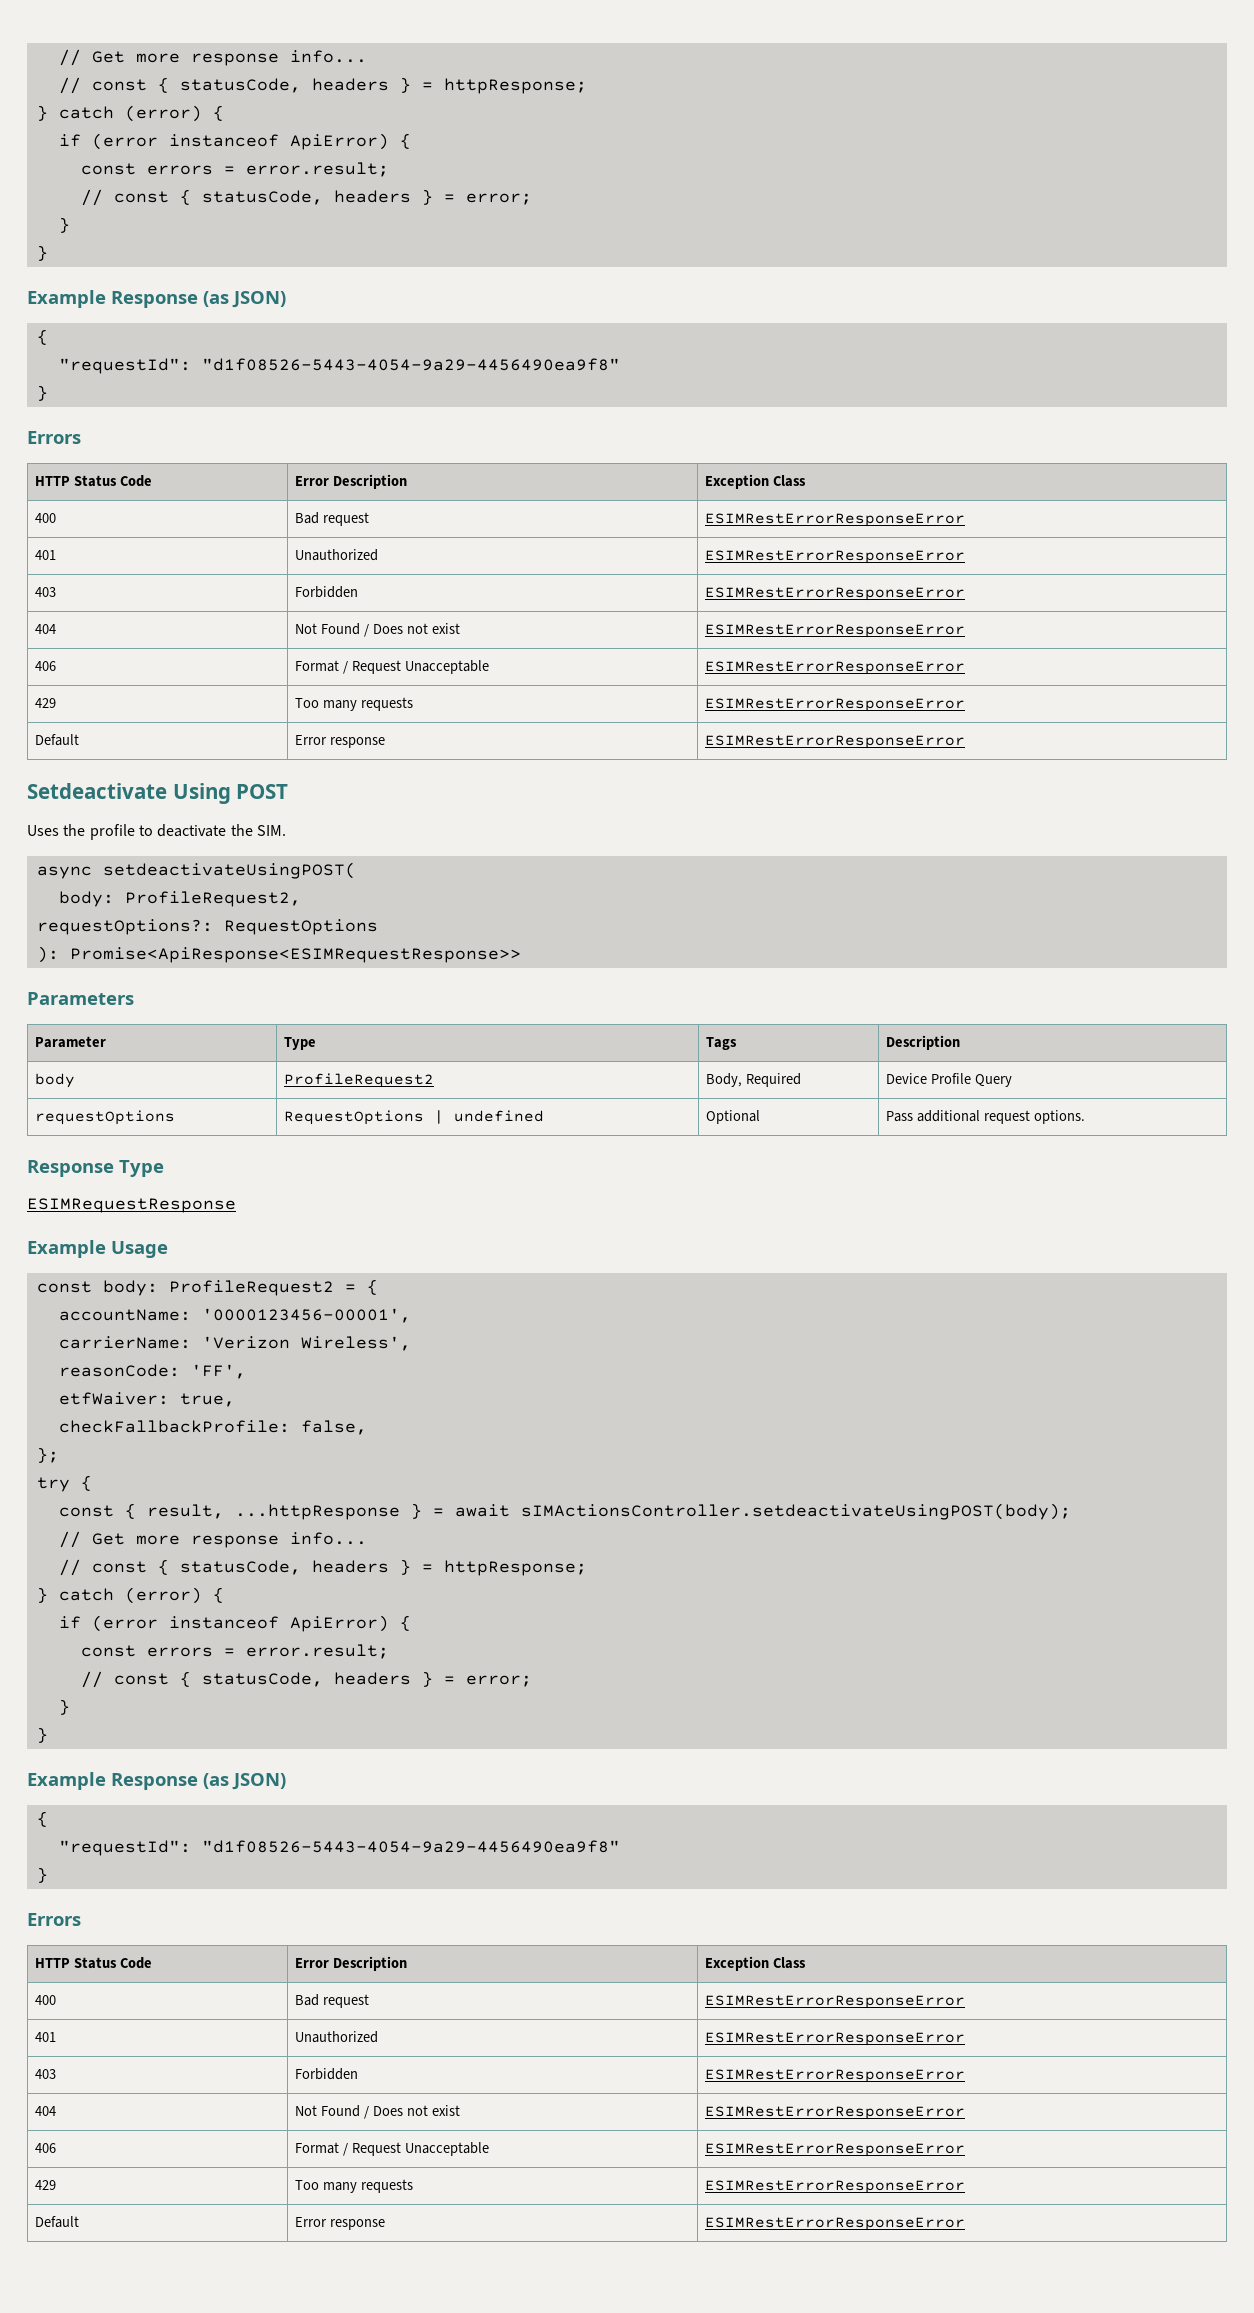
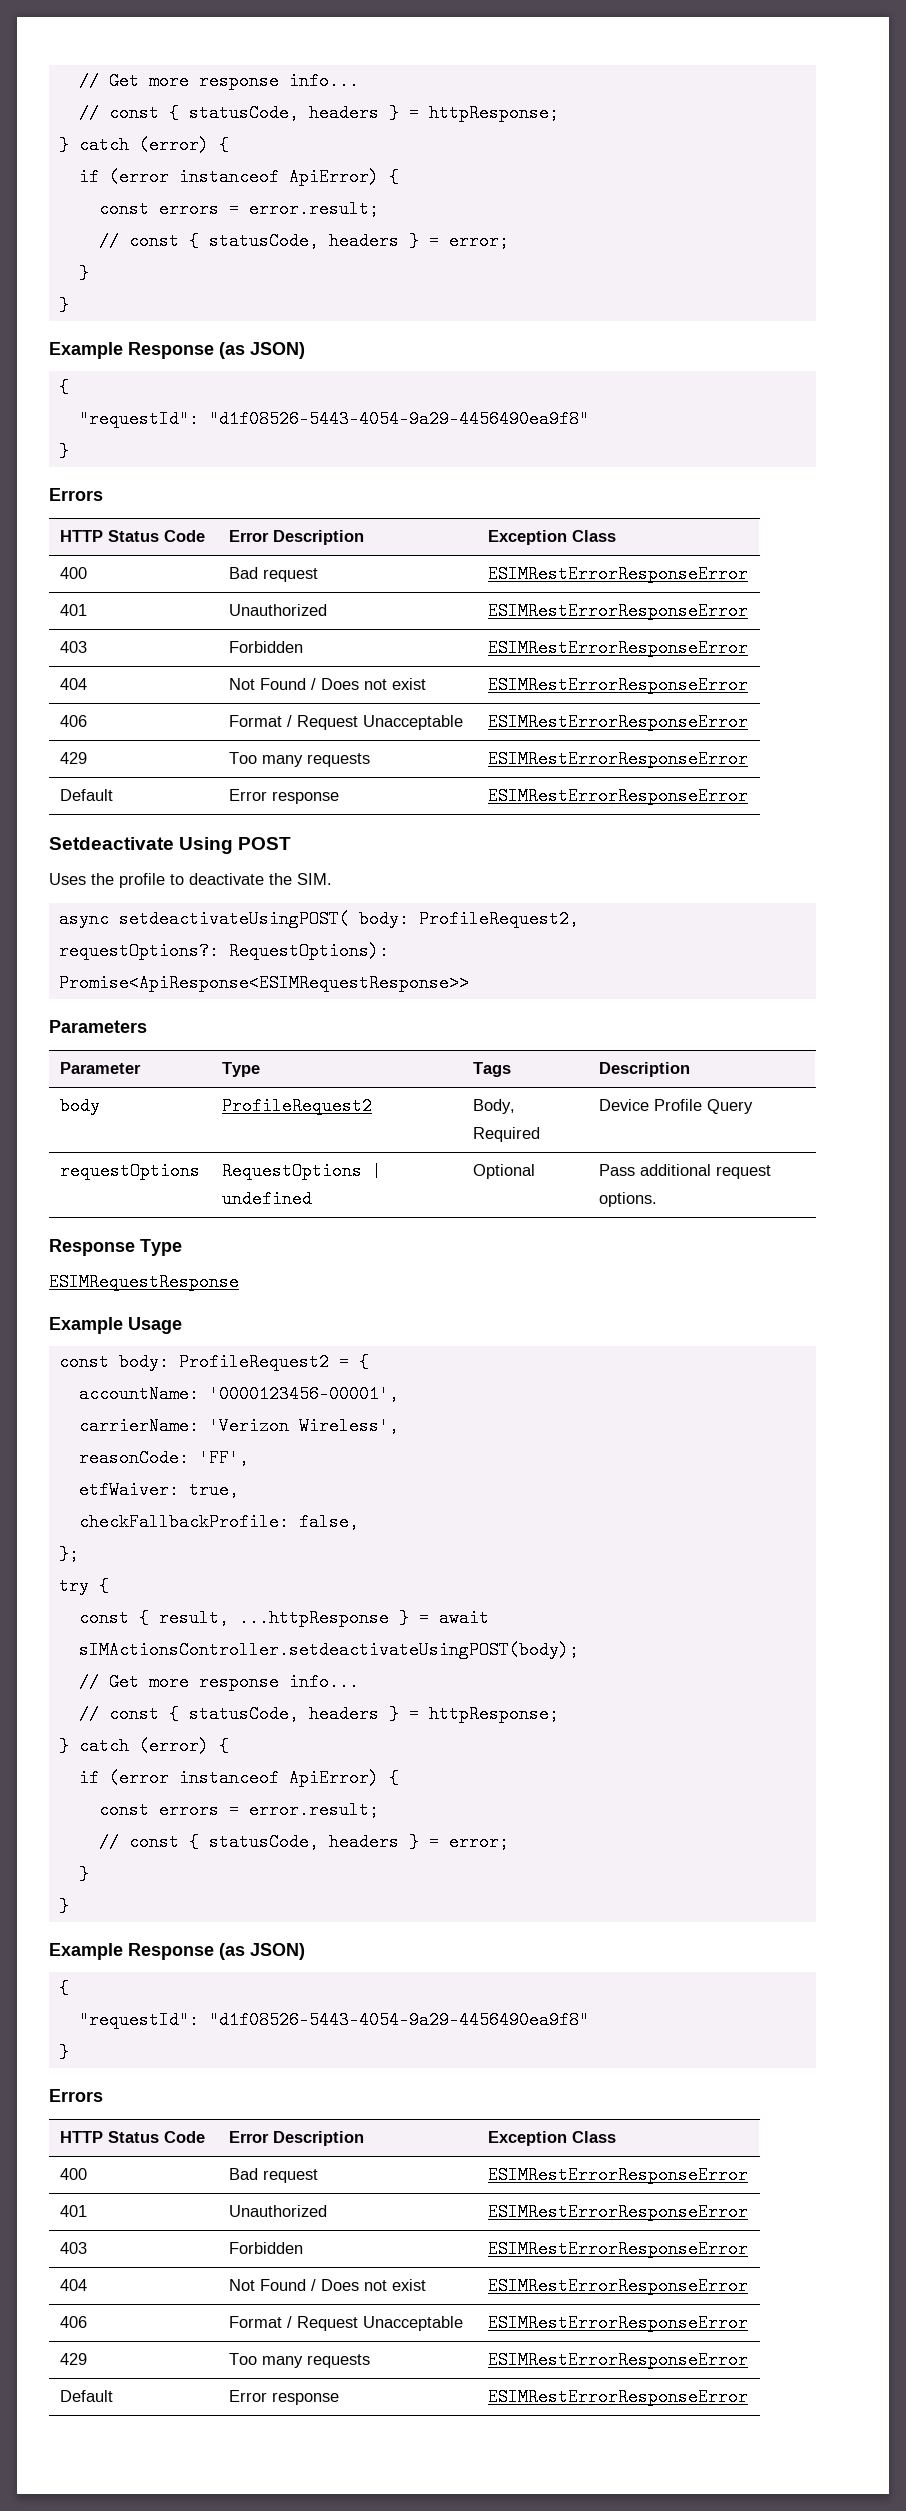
- async setdeactivateUsingPOST(
- body: ProfileRequest2,
+ async setdeactivateUsingPOST( body: ProfileRequest2,
- requestOptions?: RequestOptions
- ): Promise<ApiResponse<ESIMRequestResponse>>
+ requestOptions?: RequestOptions): Promise<ApiResponse<ESIMRequestResponse>>

